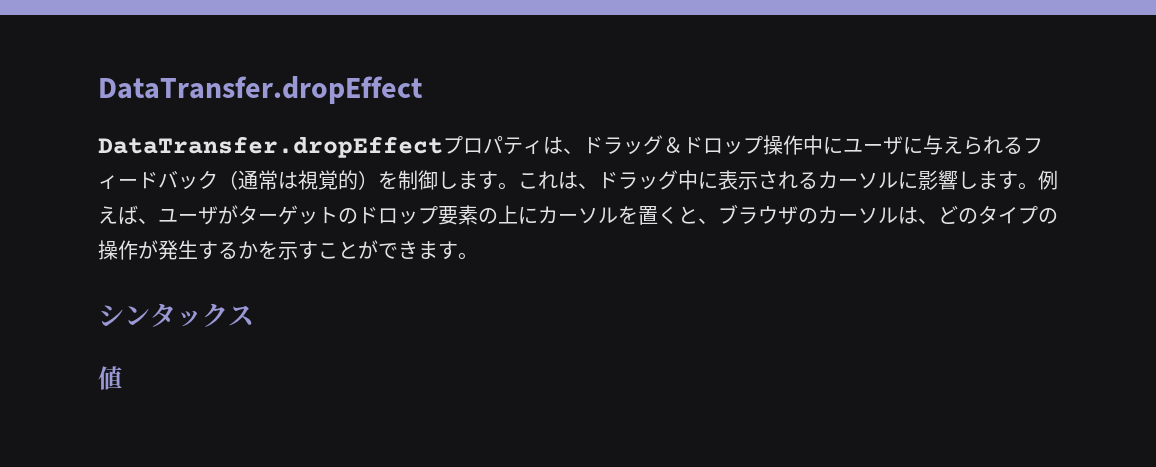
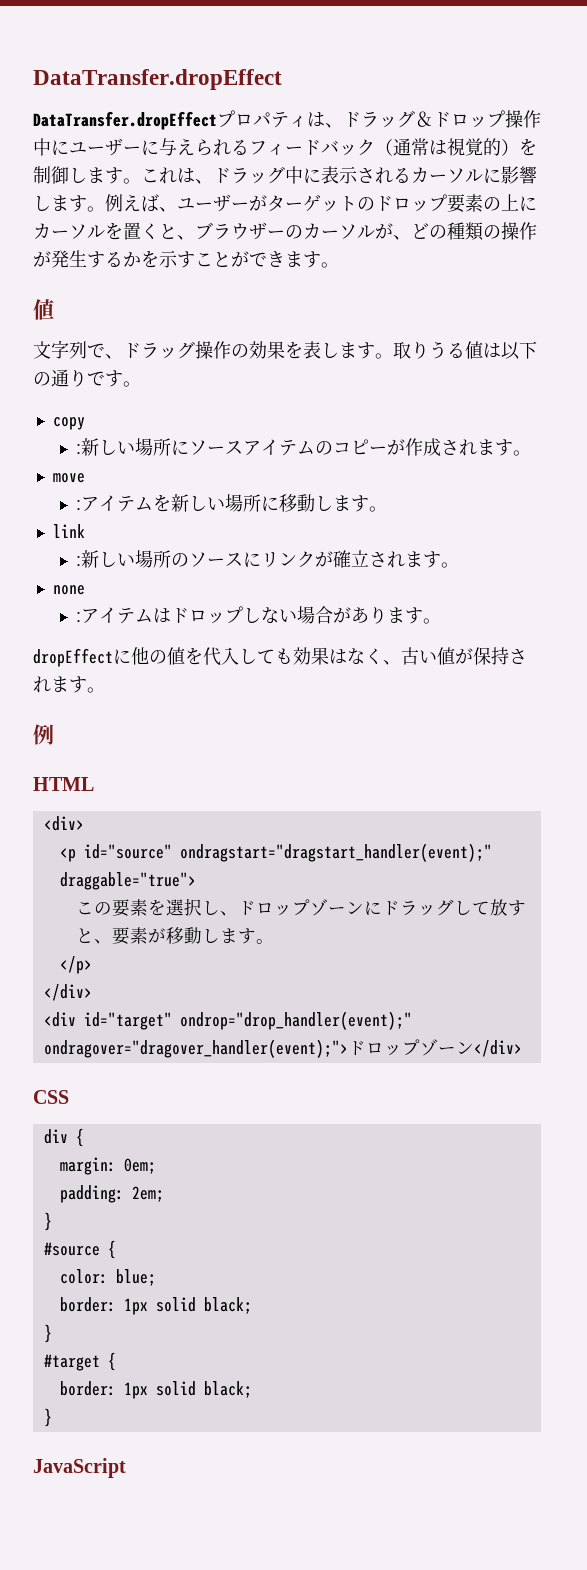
- DataTransfer.dropEffectプロパティは、ドラッグ＆ドロップ操作中にユーザに与えられるフィードバック（通常は視覚的）を制御します。
+ DataTransfer.dropEffectプロパティは、ドラッグ＆ドロップ操作中にユーザーに与えられるフィードバック（通常は視覚的）を制御します。
- 例えば、ユーザがターゲットのドロップ要素の上にカーソルを置くと、ブラウザのカーソルは、どのタイプの操作が発生するかを示すことができます。
- シンタックス
+ 例えば、ユーザーがターゲットのドロップ要素の上にカーソルを置くと、ブラウザーのカーソルが、どの種類の操作が発生するかを示すことができます。
  値
+ 文字列で、ドラッグ操作の効果を表します。取りうる値は以下の通りです。
+ copy
+ :新しい場所にソースアイテムのコピーが作成されます。
+ move
+ :アイテムを新しい場所に移動します。
+ link
+ :新しい場所のソースにリンクが確立されます。
+ none
+ :アイテムはドロップしない場合があります。
+ dropEffectに他の値を代入しても効果はなく、古い値が保持されます。
+ 例
+ HTML
+ <div>
+ <p id="source" ondragstart="dragstart_handler(event);" draggable="true">
+ この要素を選択し、ドロップゾーンにドラッグして放すと、要素が移動します。
+ </p>
+ </div>
+ <div id="target" ondrop="drop_handler(event);" ondragover="dragover_handler(event);">ドロップゾーン</div>
+ CSS
+ div {
+ margin: 0em;
+ padding: 2em;
+ }
+ #source {
+ color: blue;
+ border: 1px solid black;
+ }
+ #target {
+ border: 1px solid black;
+ }
+ JavaScript

